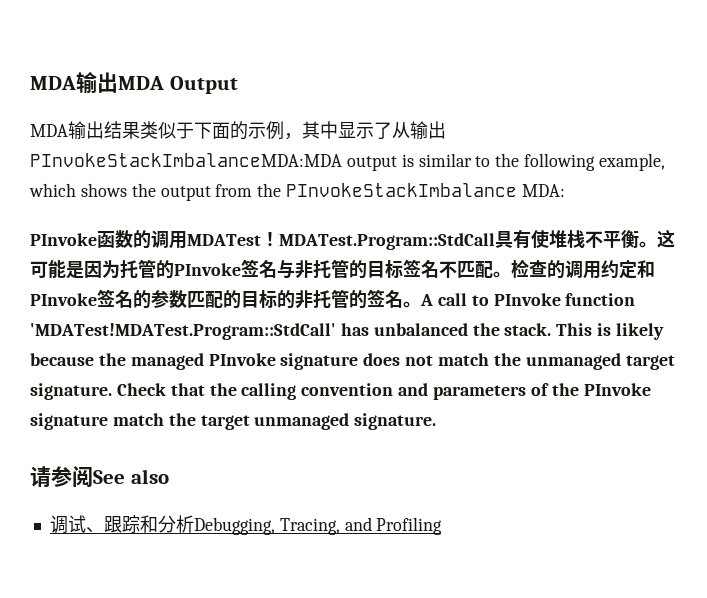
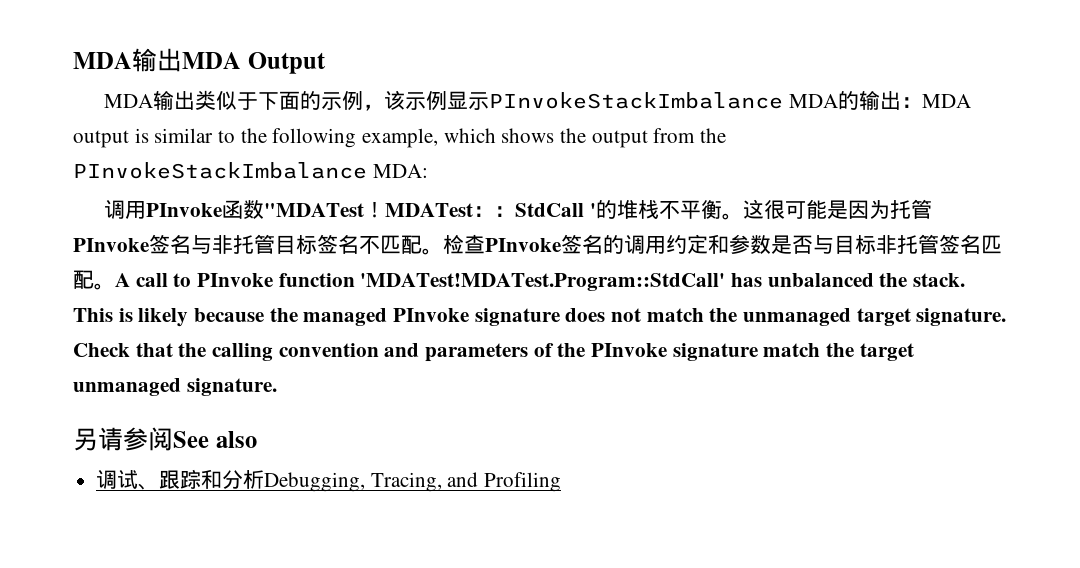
- MDA输出结果类似于下面的示例，其中显示了从输出PInvokeStackImbalanceMDA:MDA output is similar to the following example, which shows the output from the PInvokeStackImbalance MDA:
+ MDA输出类似于下面的示例，该示例显示PInvokeStackImbalance MDA的输出：MDA output is similar to the following example, which shows the output from the PInvokeStackImbalance MDA:
- PInvoke函数的调用MDATest！MDATest.Program::StdCall具有使堆栈不平衡。
+ 调用PInvoke函数"MDATest！MDATest：：StdCall '的堆栈不平衡。
- 这可能是因为托管的PInvoke签名与非托管的目标签名不匹配。
+ 这很可能是因为托管PInvoke签名与非托管目标签名不匹配。
- 检查的调用约定和PInvoke签名的参数匹配的目标的非托管的签名。
+ 检查PInvoke签名的调用约定和参数是否与目标非托管签名匹配。
- 请参阅See also
+ 另请参阅See also

